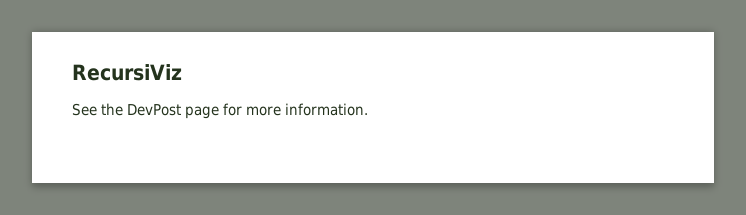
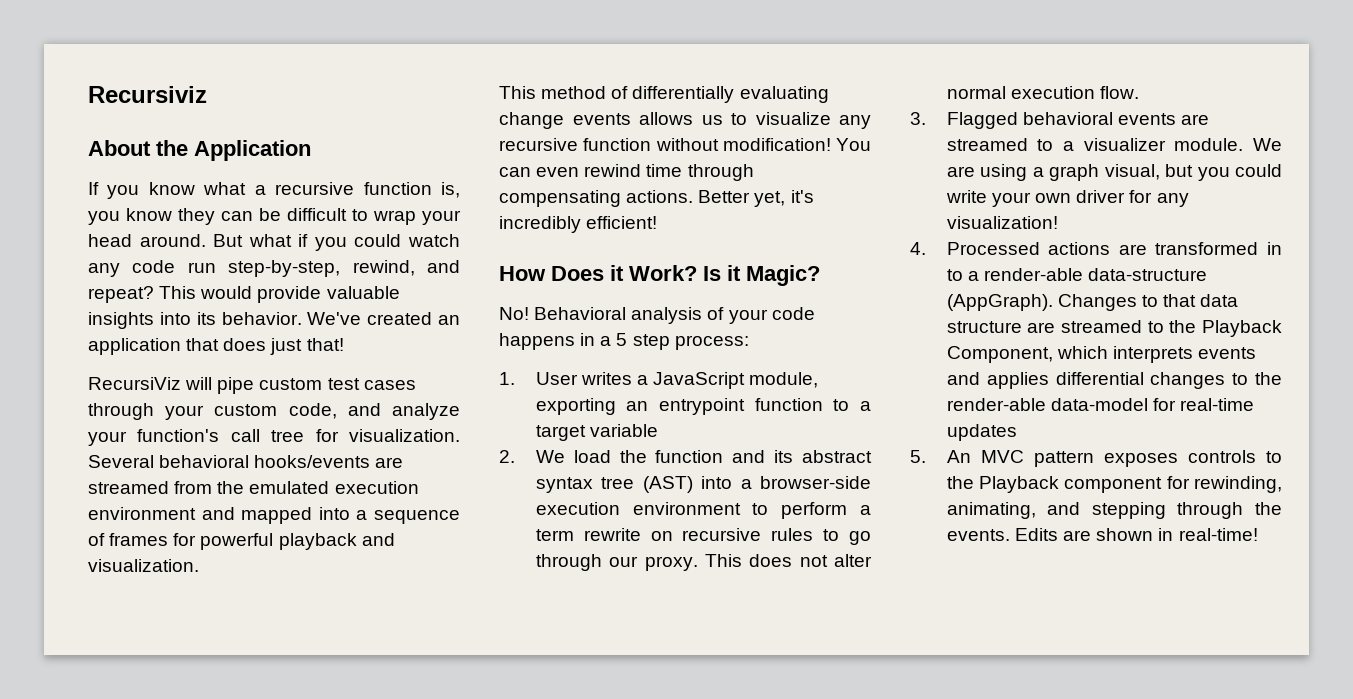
- RecursiViz
- See the DevPost page for more information.
+ Recursiviz
+ About the Application
+ If you know what a recursive function is, you know they can be difficult to wrap your head around. But what if you could watch any code run step-by-step, rewind, and repeat? This would provide valuable insights into its behavior. We've created an application that does just that!
+ RecursiViz will pipe custom test cases through your custom code, and analyze your function's call tree for visualization. Several behavioral hooks/events are streamed from the emulated execution environment and mapped into a sequence of frames for powerful playback and visualization.
+ This method of differentially evaluating change events allows us to visualize any recursive function without modification! You can even rewind time through compensating actions. Better yet, it's incredibly efficient!
+ How Does it Work? Is it Magic?
+ No! Behavioral analysis of your code happens in a 5 step process:
+ 1. User writes a JavaScript module, exporting an entrypoint function to a target variable
+ 2. We load the function and its abstract syntax tree (AST) into a browser-side execution environment to perform a term rewrite on recursive rules to go through our proxy. This does not alter normal execution flow.
+ 3. Flagged behavioral events are streamed to a visualizer module. We are using a graph visual, but you could write your own driver for any visualization!
+ 4. Processed actions are transformed in to a render-able data-structure (AppGraph). Changes to that data structure are streamed to the Playback Component, which interprets events and applies differential changes to the render-able data-model for real-time updates
+ 5. An MVC pattern exposes controls to the Playback component for rewinding, animating, and stepping through the events. Edits are shown in real-time!

